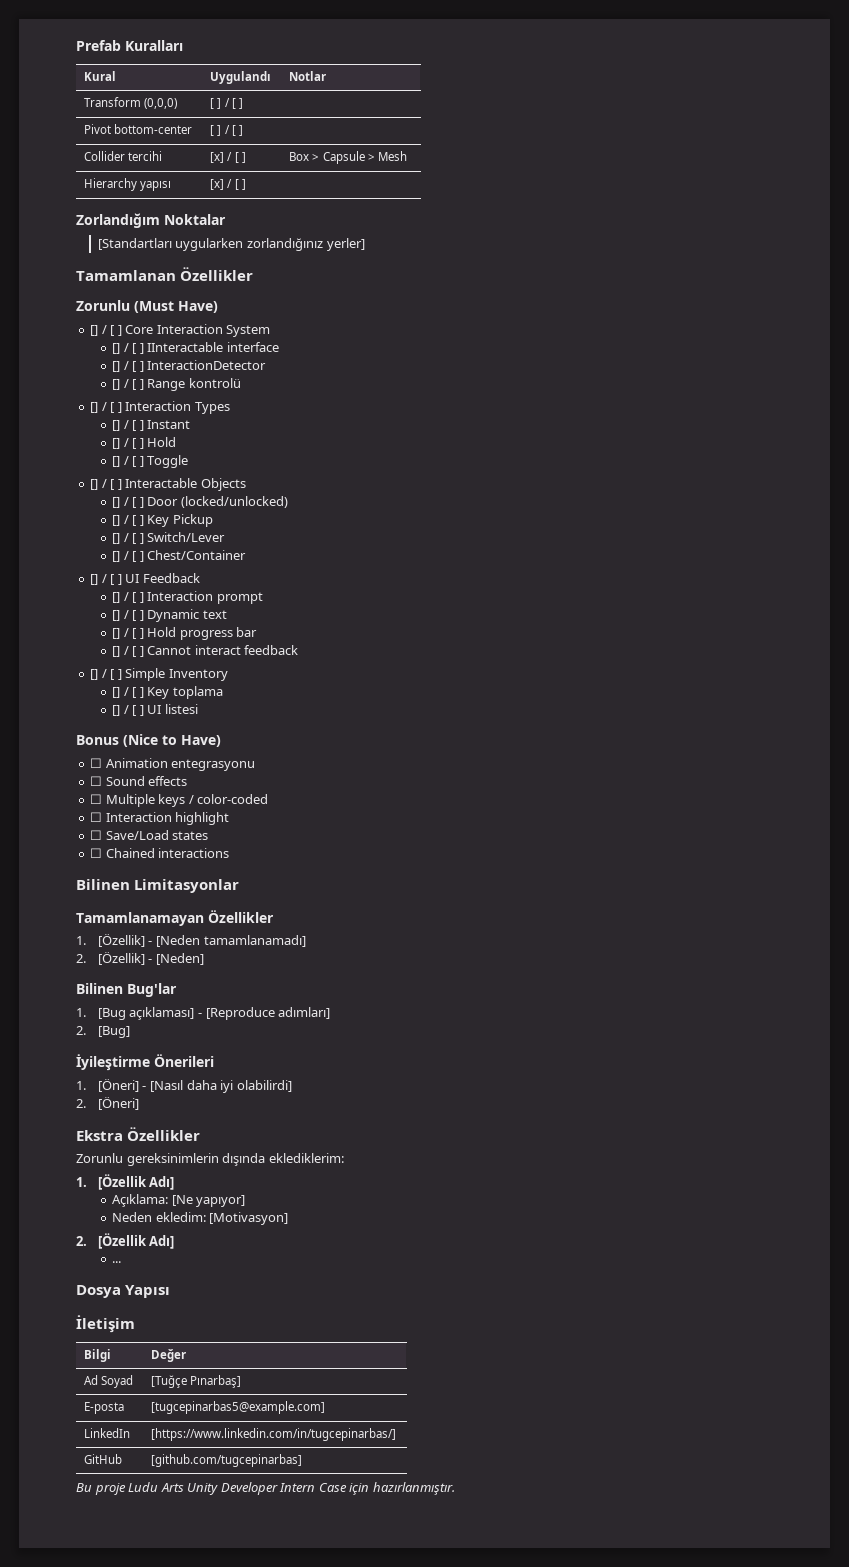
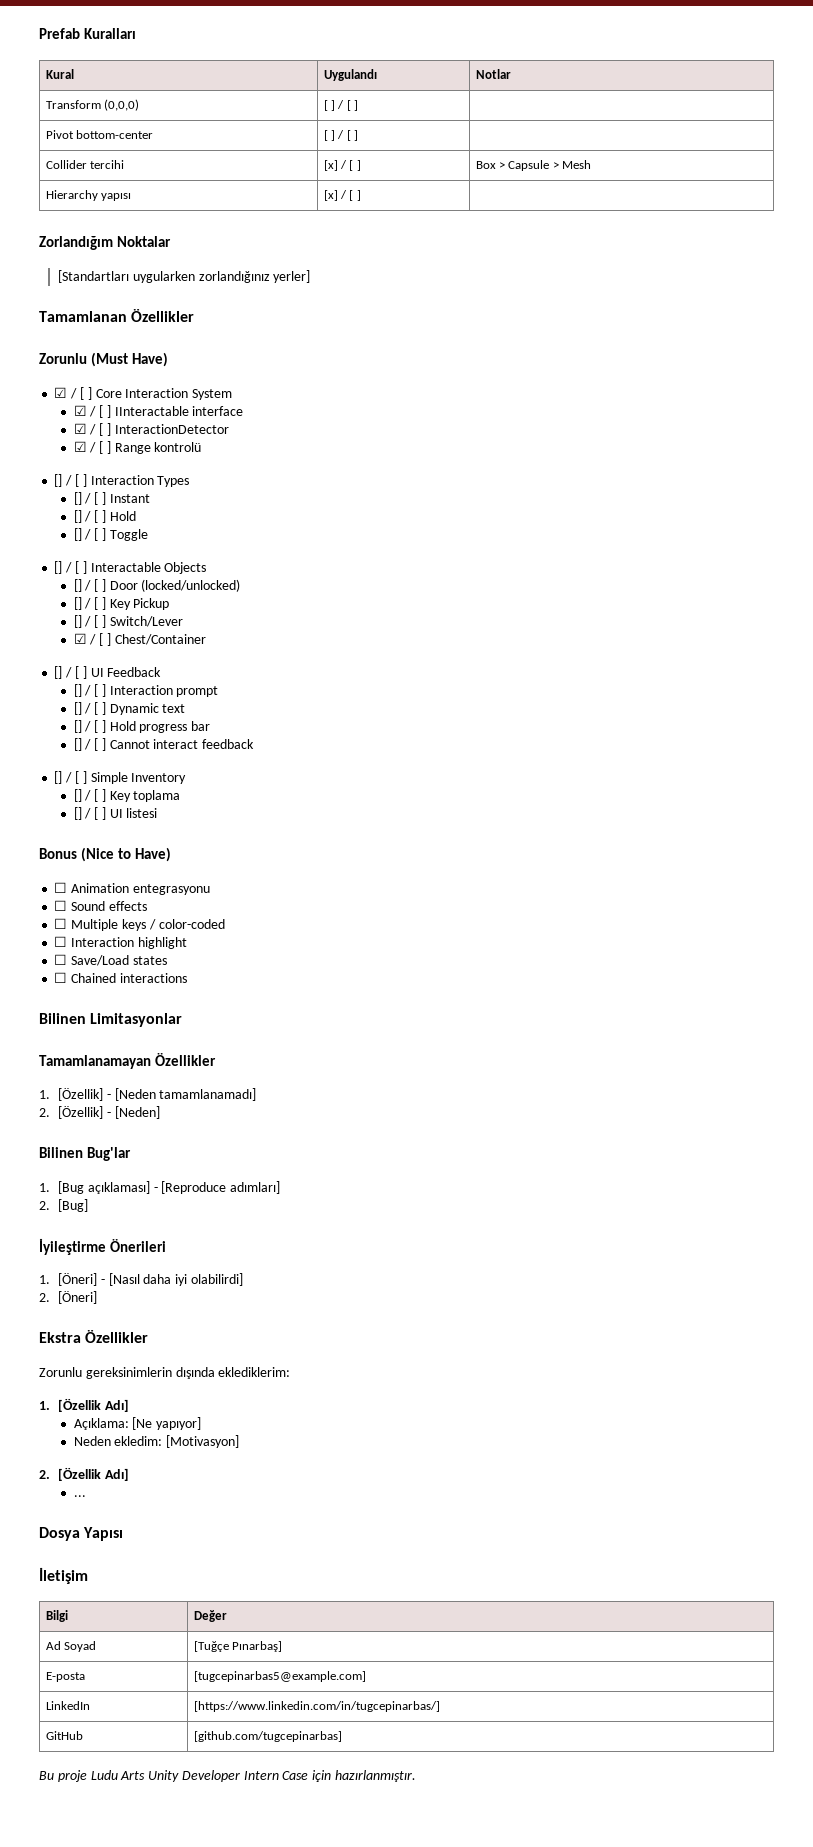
- [] / [ ] Core Interaction System
+ ☑ / [ ] Core Interaction System
- [] / [ ] IInteractable interface
+ ☑ / [ ] IInteractable interface
- [] / [ ] InteractionDetector
+ ☑ / [ ] InteractionDetector
- [] / [ ] Range kontrolü
+ ☑ / [ ] Range kontrolü
- [] / [ ] Chest/Container
+ ☑ / [ ] Chest/Container

